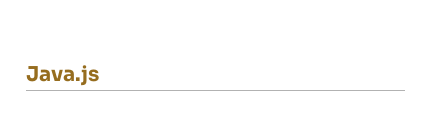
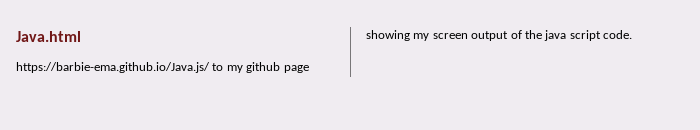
- Java.js
+ Java.html
+ https://barbie-ema.github.io/Java.js/ to my github page showing my screen output of the java script code.

